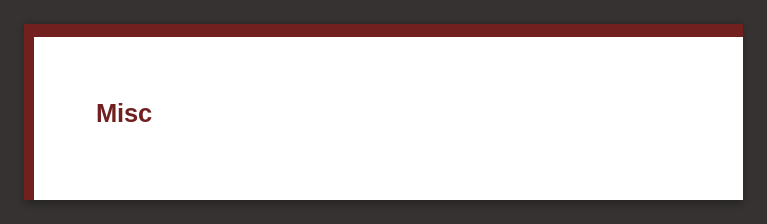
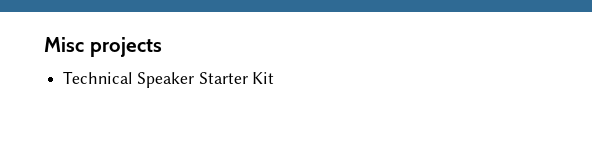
- Misc
+ Misc projects
+ Technical Speaker Starter Kit

